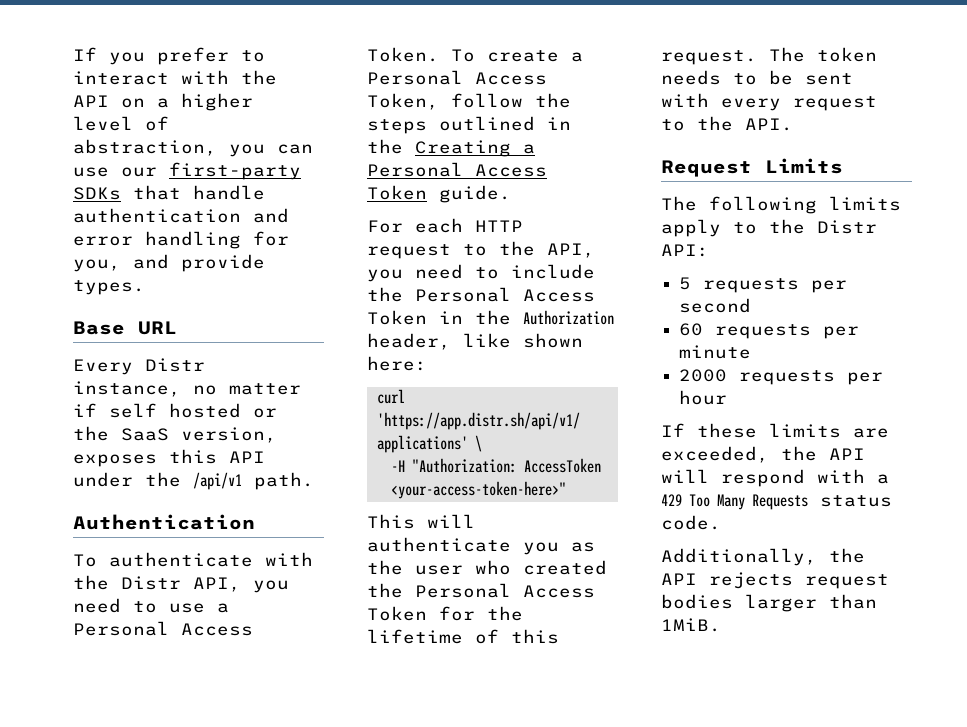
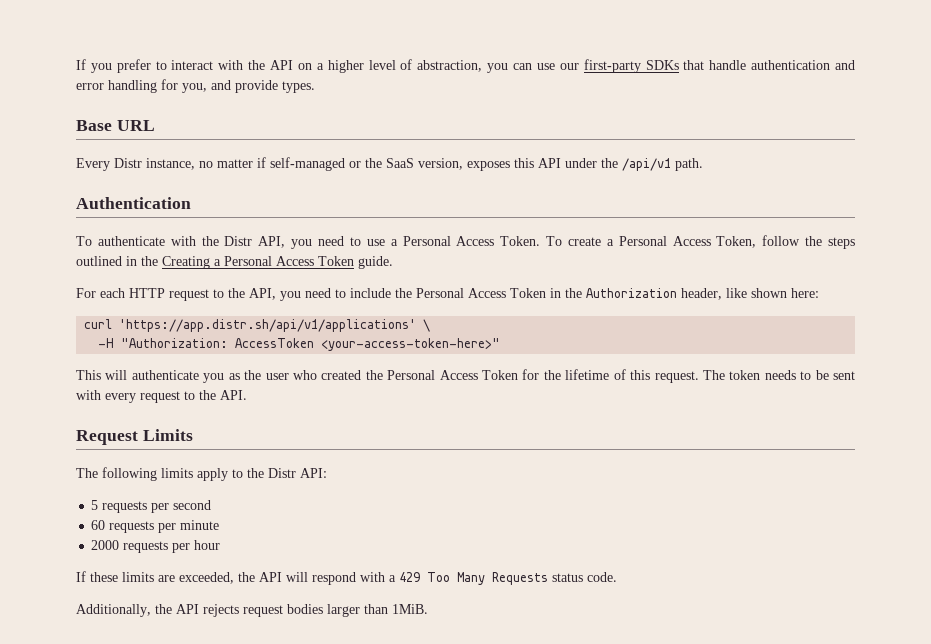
- Every Distr instance, no matter if self hosted or the SaaS version, exposes this API under the /api/v1 path.
+ Every Distr instance, no matter if self-managed or the SaaS version, exposes this API under the /api/v1 path.

